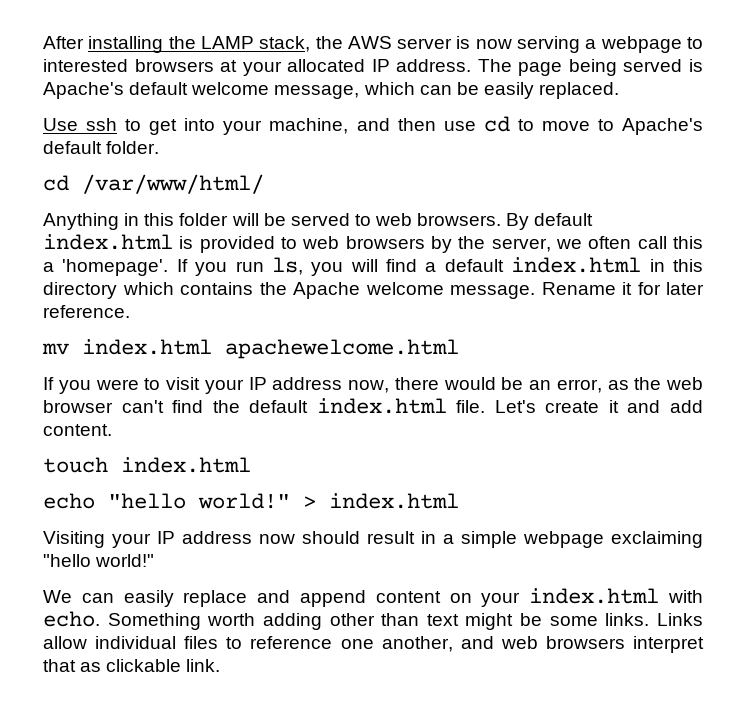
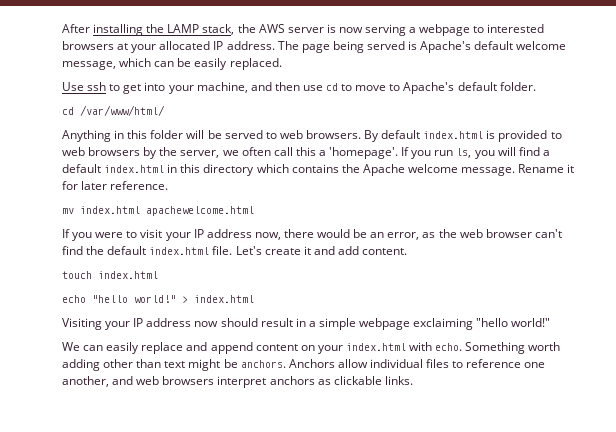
- Something worth adding other than text might be some links. Links allow individual files to reference one another, and web browsers interpret that as clickable link.
+ Something worth adding other than text might be anchors. Anchors allow individual files to reference one another, and web browsers interpret anchors as clickable links.

